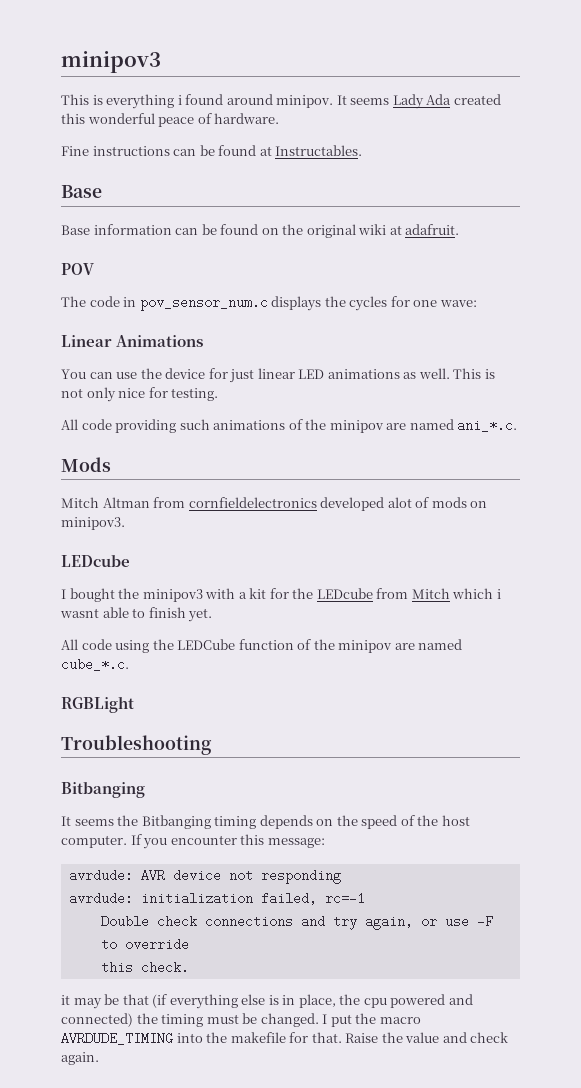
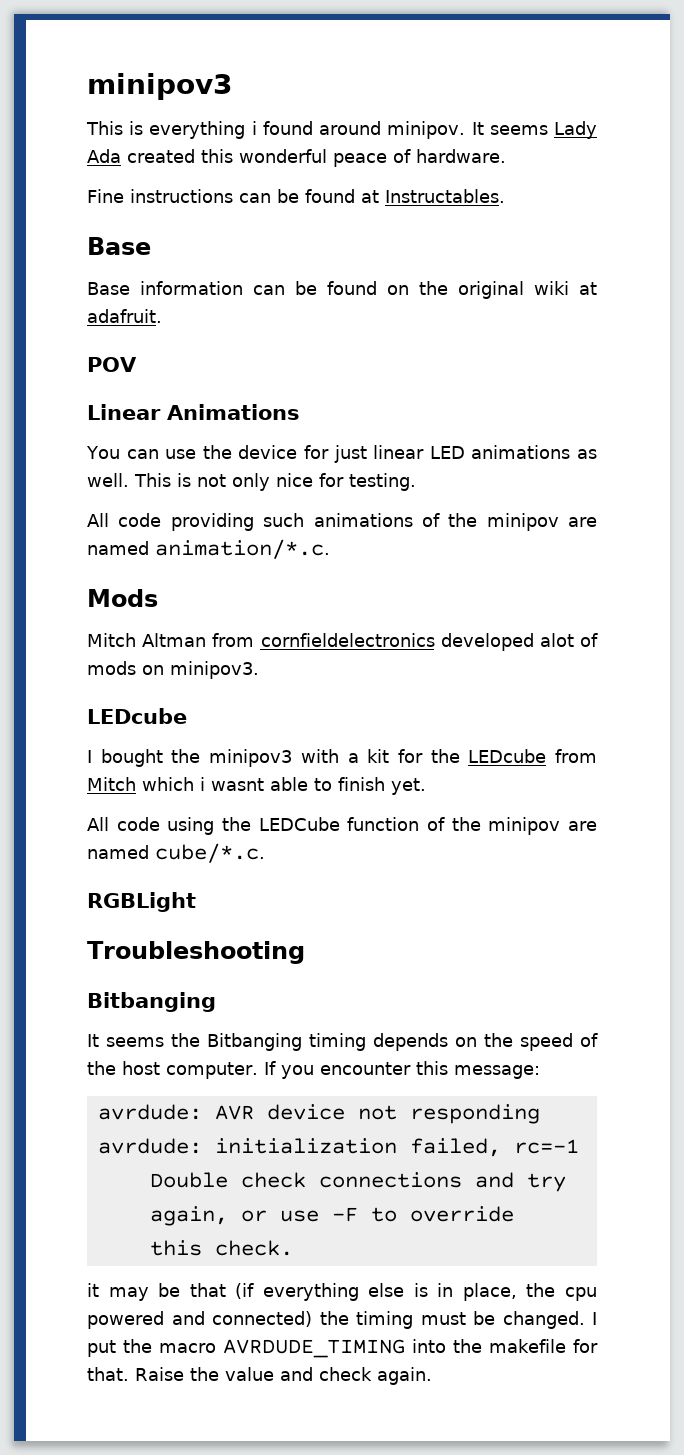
- The code in pov_sensor_num.c displays the cycles for one wave:
- All code providing such animations of the minipov are named ani_*.c.
+ All code providing such animations of the minipov are named animation/*.c.
- All code using the LEDCube function of the minipov are named cube_*.c.
+ All code using the LEDCube function of the minipov are named cube/*.c.

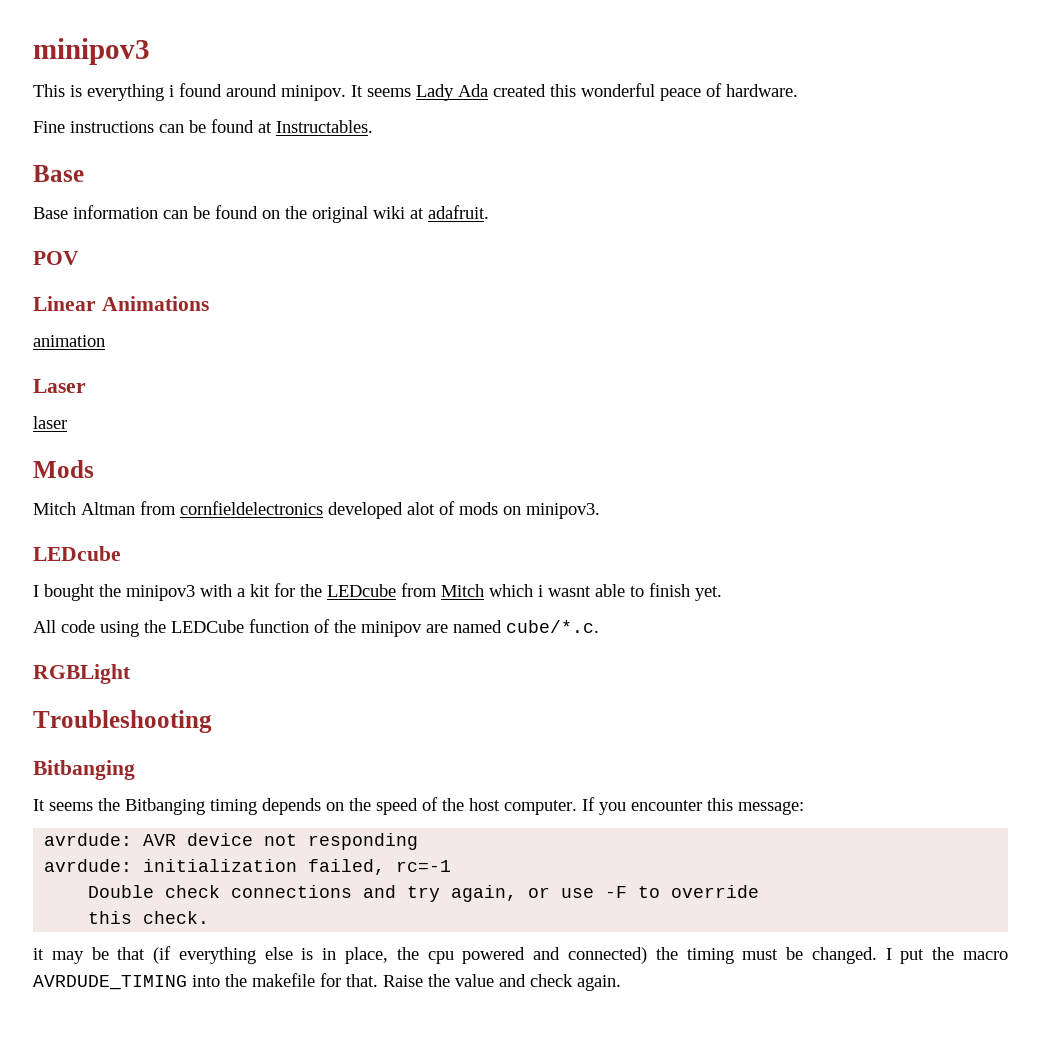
- You can use the device for just linear LED animations as well. This is not only nice for testing.
- All code providing such animations of the minipov are named animation/*.c.
+ animation
+ Laser
+ laser

